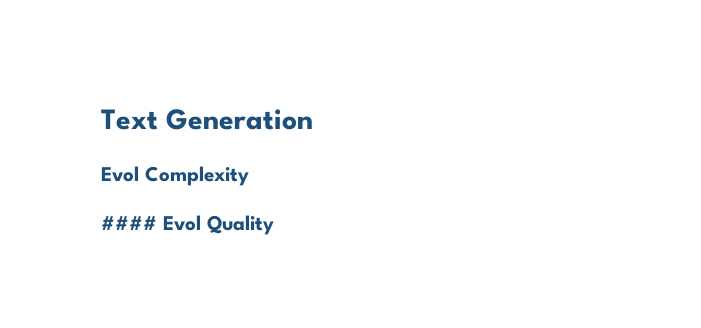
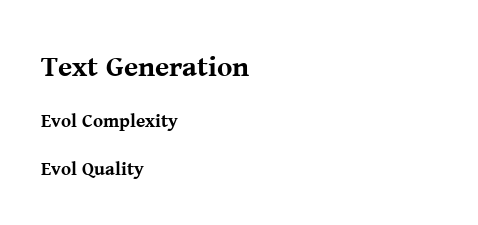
- #### Evol Quality
+ Evol Quality

